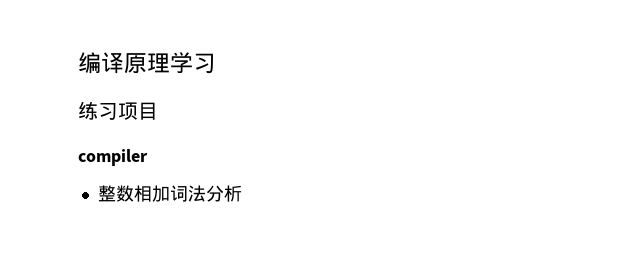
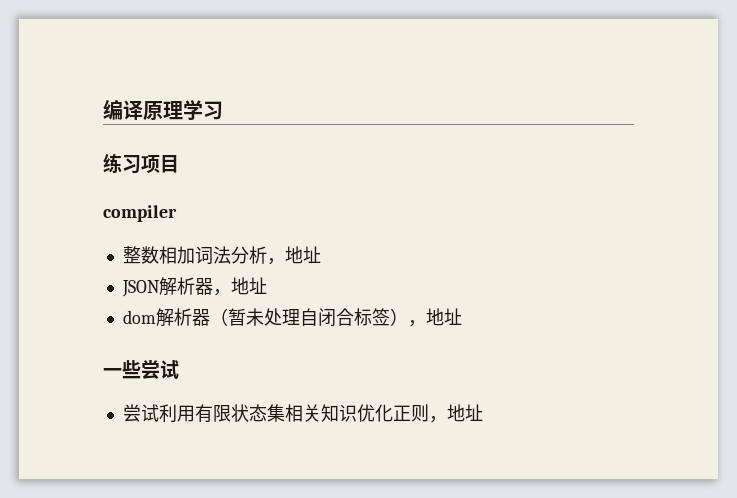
- 整数相加词法分析
+ 整数相加词法分析，地址
+ JSON解析器，地址
+ dom解析器（暂未处理自闭合标签），地址
+ 一些尝试
+ 尝试利用有限状态集相关知识优化正则，地址

